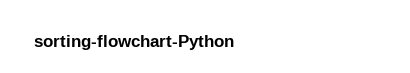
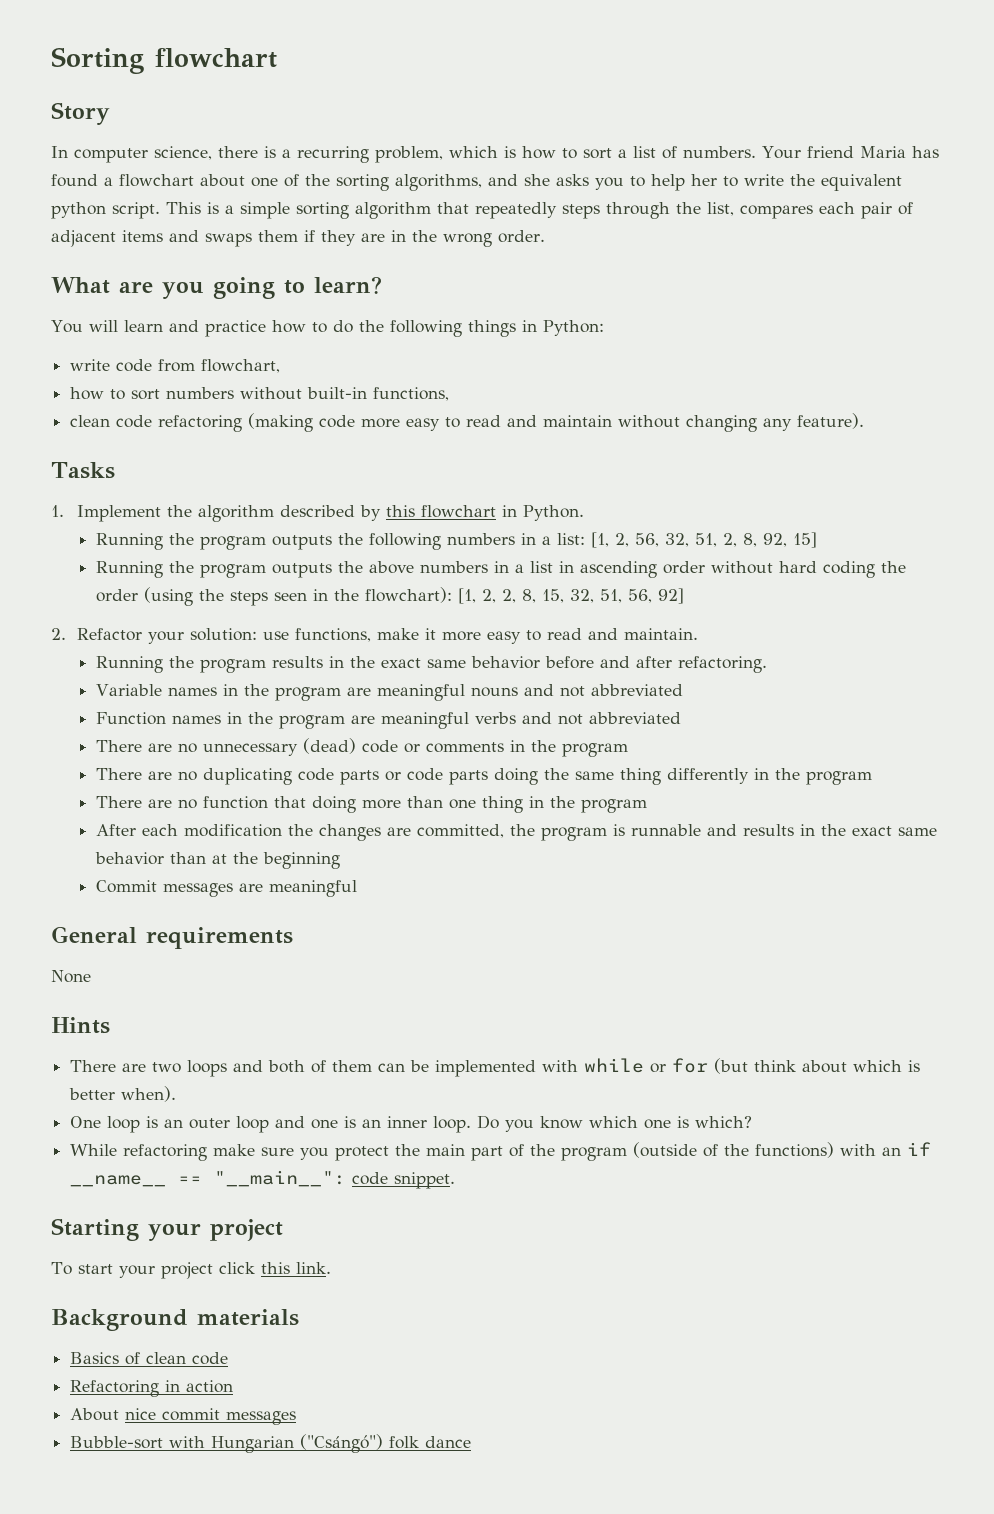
- sorting-flowchart-Python
+ Sorting flowchart
+ Story
+ In computer science, there is a recurring problem, which is how to sort a list of numbers. Your friend Maria has found a flowchart about one of the sorting algorithms, and she asks you to help her to write the equivalent python script. This is a simple sorting algorithm that repeatedly steps through the list, compares each pair of adjacent items and swaps them if they are in the wrong order.
+ What are you going to learn?
+ You will learn and practice how to do the following things in Python:
+ write code from flowchart,
+ how to sort numbers without built-in functions,
+ clean code refactoring (making code more easy to read and maintain without changing any feature).
+ Tasks
+ 1. Implement the algorithm described by this flowchart in Python.
+ Running the program outputs the following numbers in a list: [1, 2, 56, 32, 51, 2, 8, 92, 15]
+ Running the program outputs the above numbers in a list in ascending order without hard coding the order (using the steps seen in the flowchart): [1, 2, 2, 8, 15, 32, 51, 56, 92]
+ 2. Refactor your solution: use functions, make it more easy to read and maintain.
+ Running the program results in the exact same behavior before and after refactoring.
+ Variable names in the program are meaningful nouns and not abbreviated
+ Function names in the program are meaningful verbs and not abbreviated
+ There are no unnecessary (dead) code or comments in the program
+ There are no duplicating code parts or code parts doing the same thing differently in the program
+ There are no function that doing more than one thing in the program
+ After each modification the changes are committed, the program is runnable and results in the exact same behavior than at the beginning
+ Commit messages are meaningful
+ General requirements
+ None
+ Hints
+ There are two loops and both of them can be implemented with while or for (but think about which is better when).
+ One loop is an outer loop and one is an inner loop. Do you know which one is which?
+ While refactoring make sure you protect the main part of the program (outside of the functions) with an if __name__ == "__main__": code snippet.
+ Starting your project
+ To start your project click this link.
+ Background materials
+ Basics of clean code
+ Refactoring in action
+ About nice commit messages
+ Bubble-sort with Hungarian ("Csángó") folk dance

